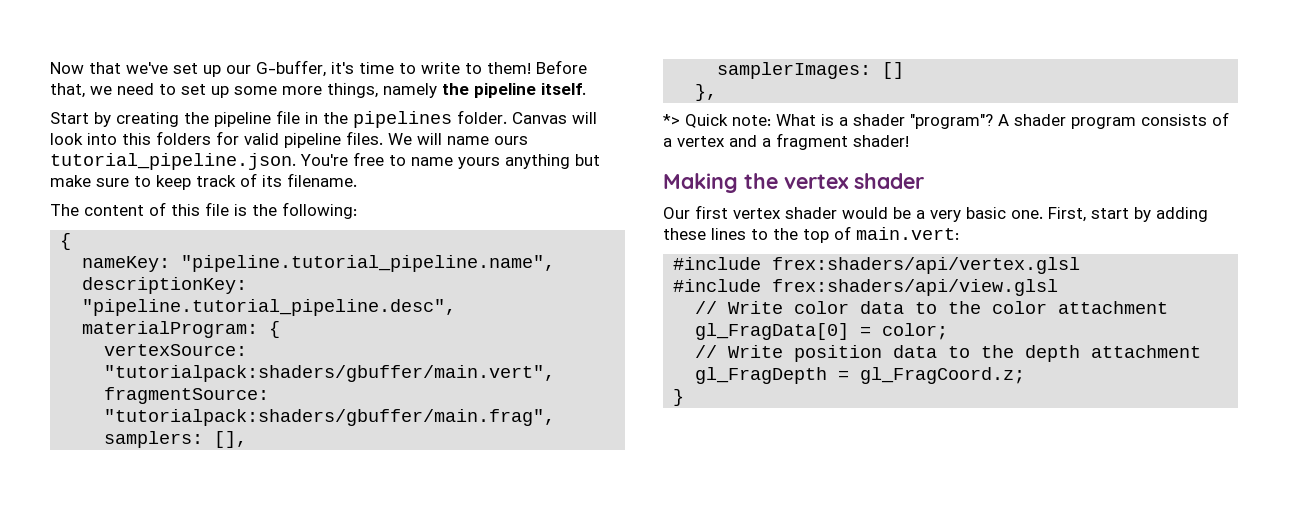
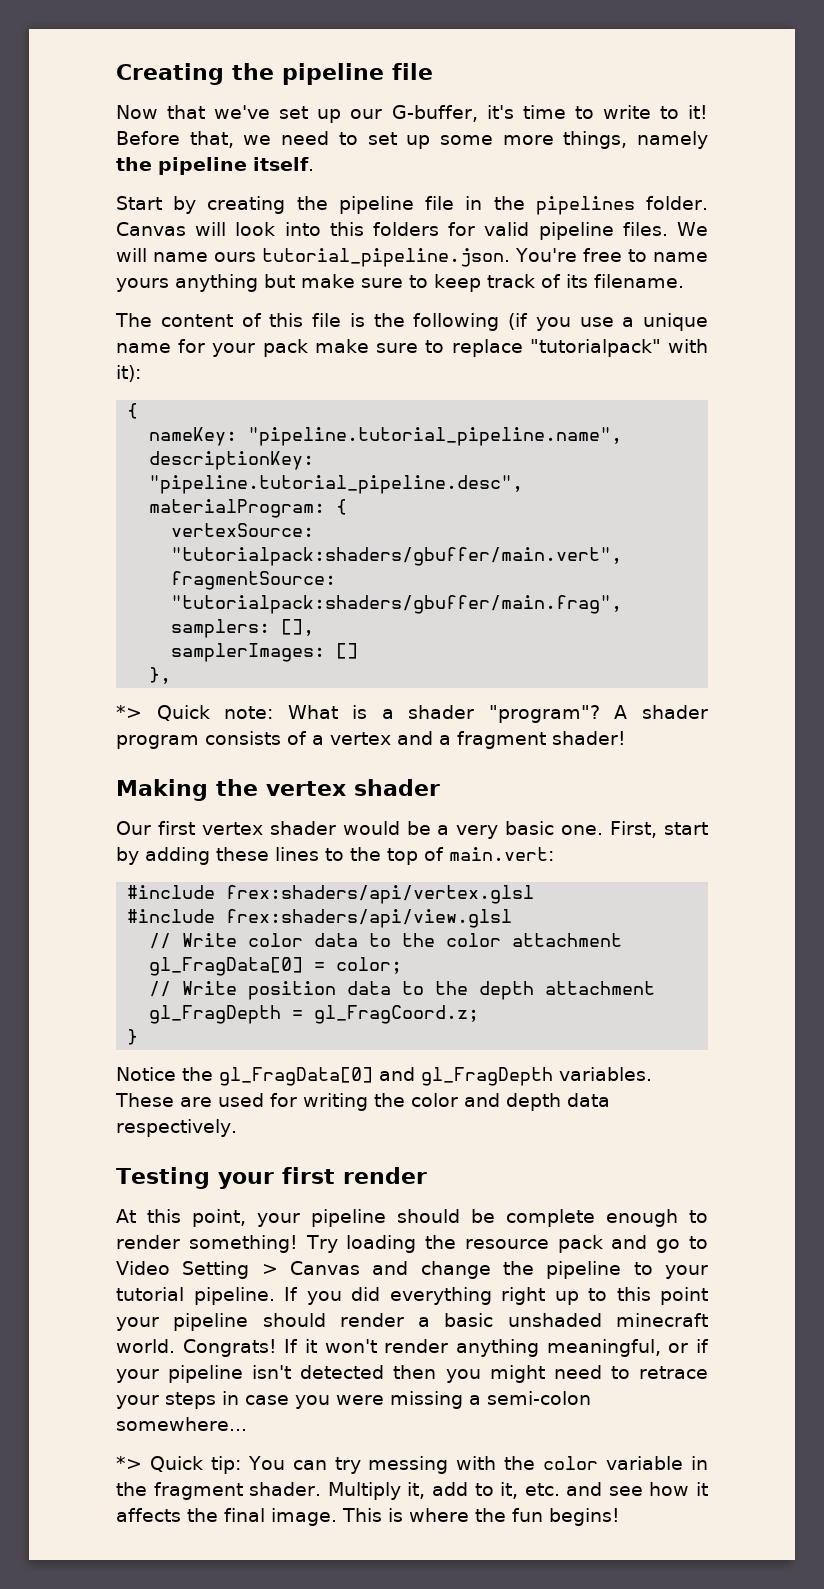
+ Creating the pipeline file
- Now that we've set up our G-buffer, it's time to write to them!
+ Now that we've set up our G-buffer, it's time to write to it!
- The content of this file is the following:
+ The content of this file is the following (if you use a unique name for your pack make sure to replace "tutorialpack" with it):
+ Notice the gl_FragData[0] and gl_FragDepth variables. These are used for writing the color and depth data respectively.
+ Testing your first render
+ At this point, your pipeline should be complete enough to render something! Try loading the resource pack and go to Video Setting > Canvas and change the pipeline to your tutorial pipeline. If you did everything right up to this point your pipeline should render a basic unshaded minecraft world. Congrats! If it won't render anything meaningful, or if your pipeline isn't detected then you might need to retrace your steps in case you were missing a semi-colon somewhere...
+ *> Quick tip: You can try messing with the color variable in the fragment shader. Multiply it, add to it, etc. and see how it affects the final image. This is where the fun begins!

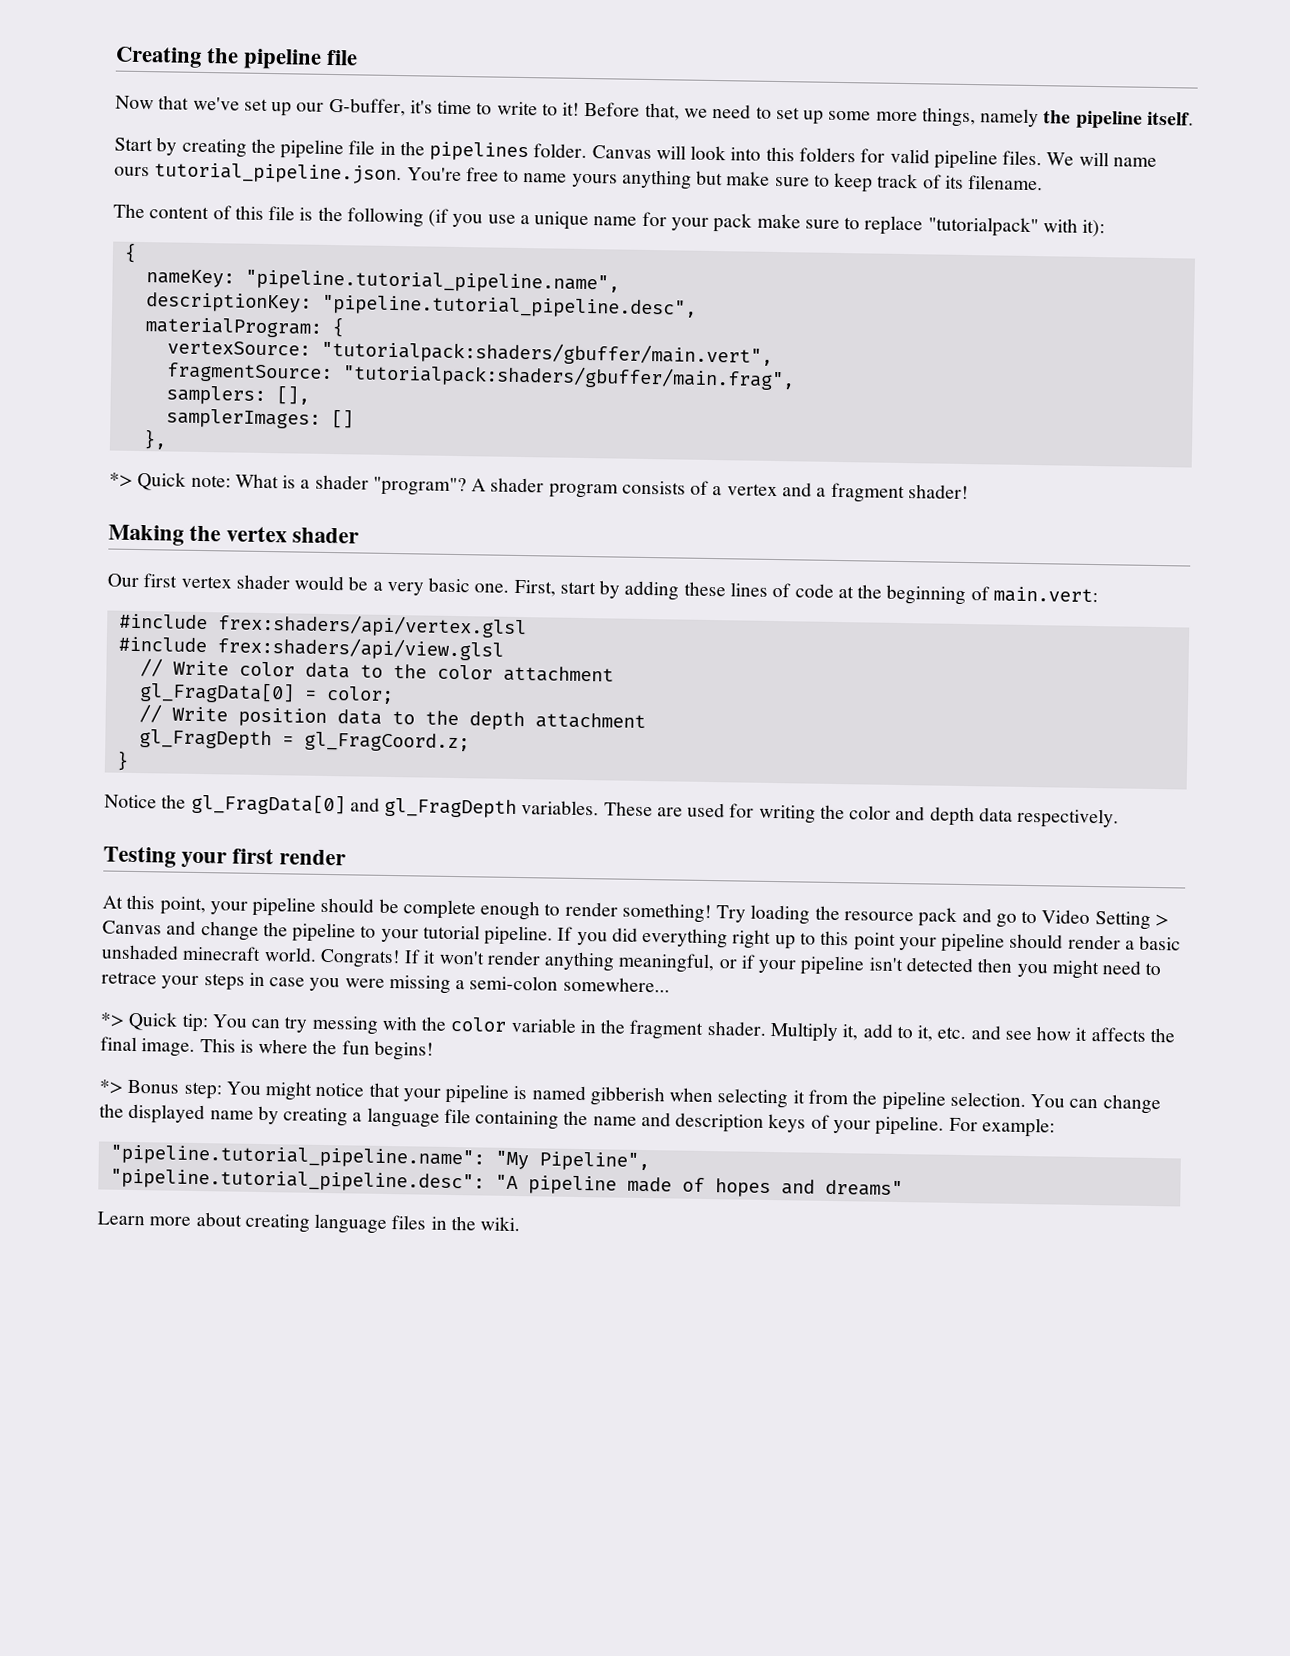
- First, start by adding these lines to the top of main.vert:
+ First, start by adding these lines of code at the beginning of main.vert:
+ *> Bonus step: You might notice that your pipeline is named gibberish when selecting it from the pipeline selection. You can change the displayed name by creating a language file containing the name and description keys of your pipeline. For example:
+ "pipeline.tutorial_pipeline.name": "My Pipeline",
+ "pipeline.tutorial_pipeline.desc": "A pipeline made of hopes and dreams"
+ Learn more about creating language files in the wiki.

